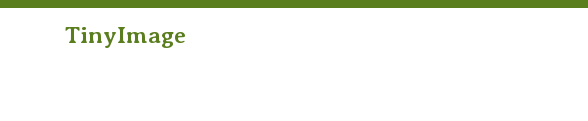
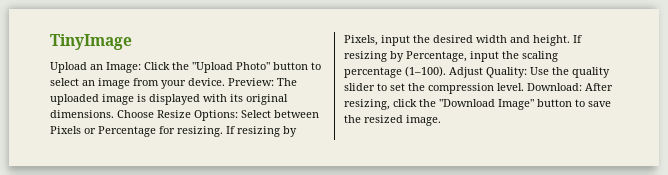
+ Upload an Image: Click the "Upload Photo" button to select an image from your device. Preview: The uploaded image is displayed with its original dimensions. Choose Resize Options: Select between Pixels or Percentage for resizing. If resizing by Pixels, input the desired width and height. If resizing by Percentage, input the scaling percentage (1–100). Adjust Quality: Use the quality slider to set the compression level. Download: After resizing, click the "Download Image" button to save the resized image.

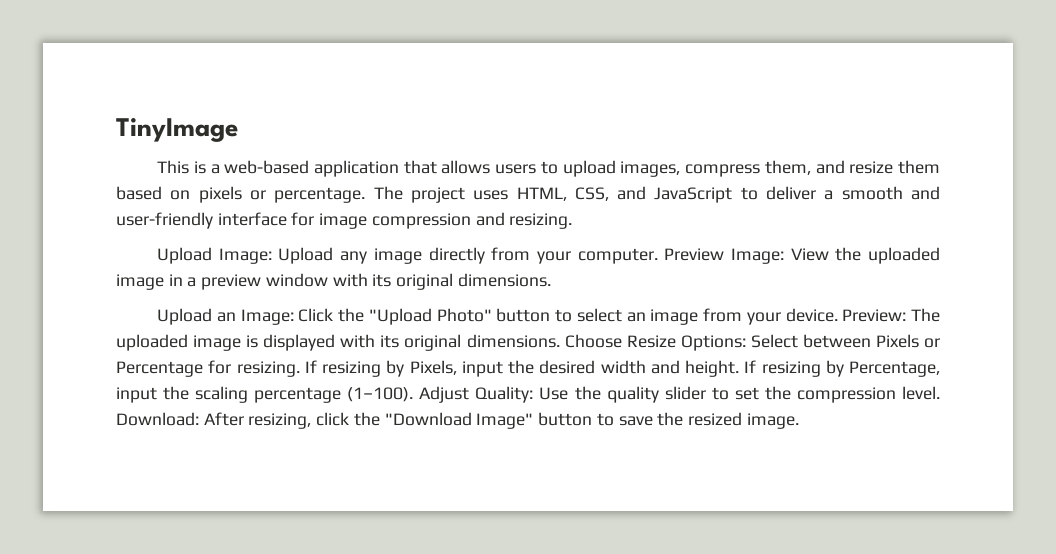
+ This is a web-based application that allows users to upload images, compress them, and resize them based on pixels or percentage. The project uses HTML, CSS, and JavaScript to deliver a smooth and user-friendly interface for image compression and resizing.
+ Upload Image: Upload any image directly from your computer. Preview Image: View the uploaded image in a preview window with its original dimensions.

